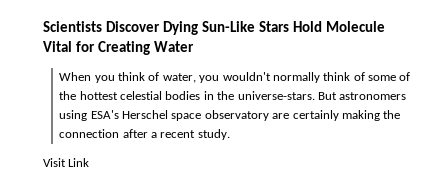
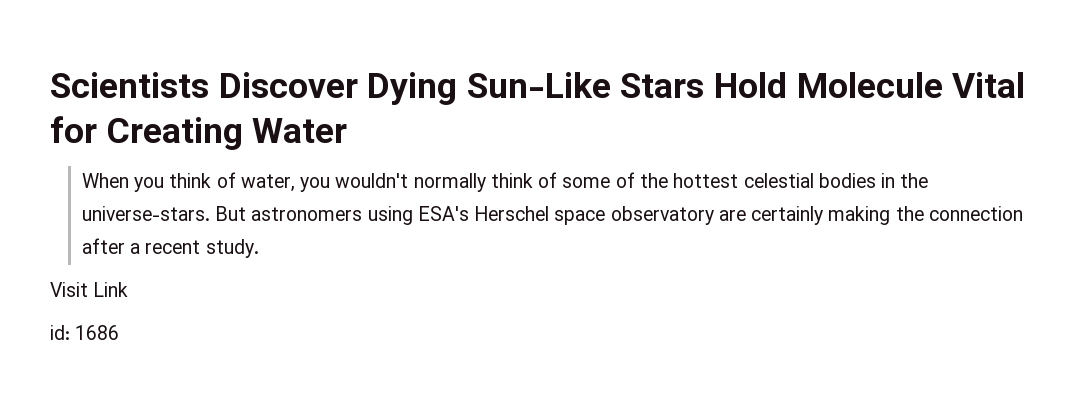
+ id: 1686

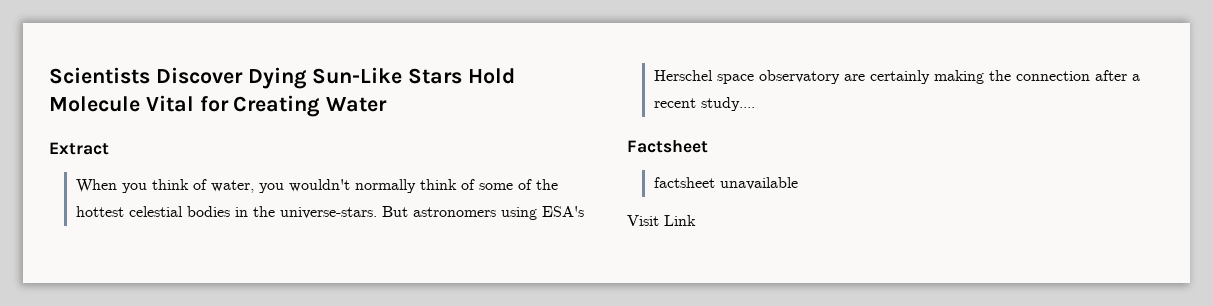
+ Extract
- But astronomers using ESA's Herschel space observatory are certainly making the connection after a recent study.
+ But astronomers using ESA's Herschel space observatory are certainly making the connection after a recent study....
+ Factsheet
+ factsheet unavailable
- id: 1686

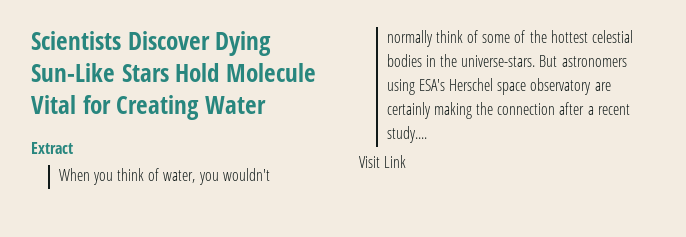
- Factsheet
- factsheet unavailable

